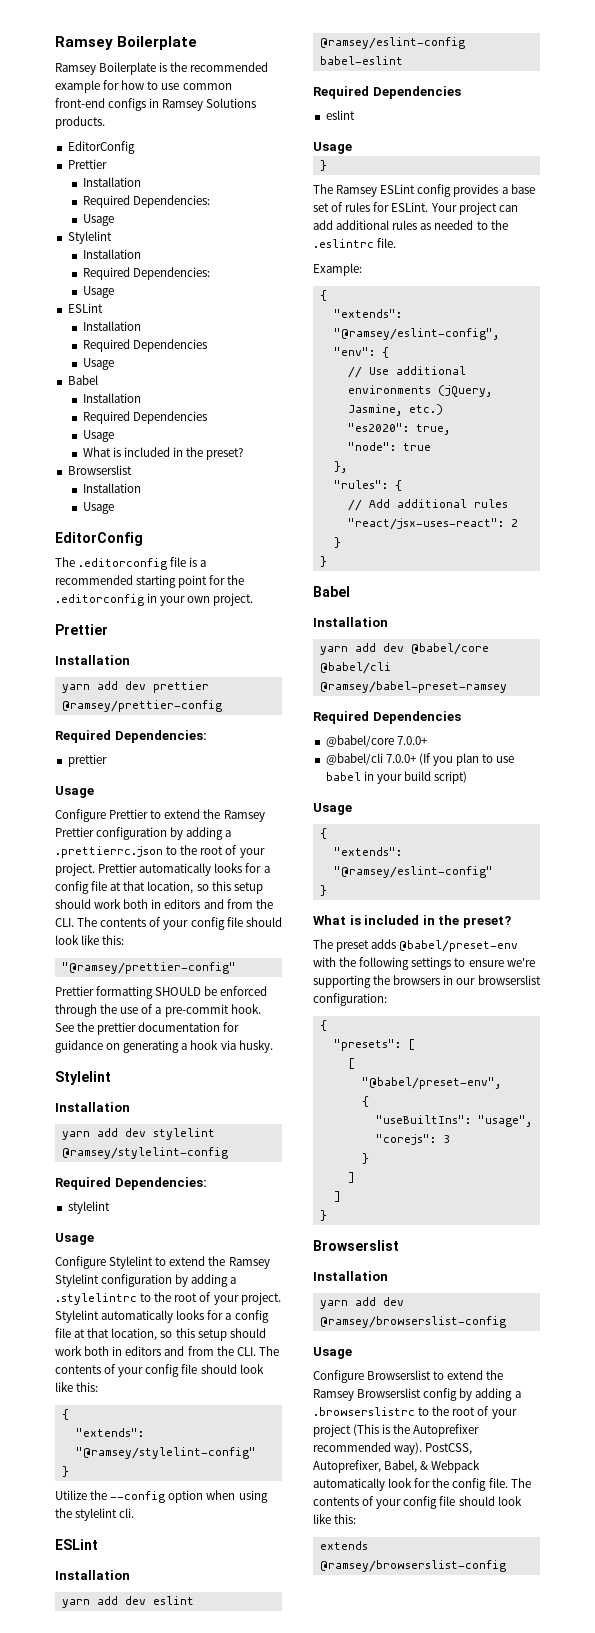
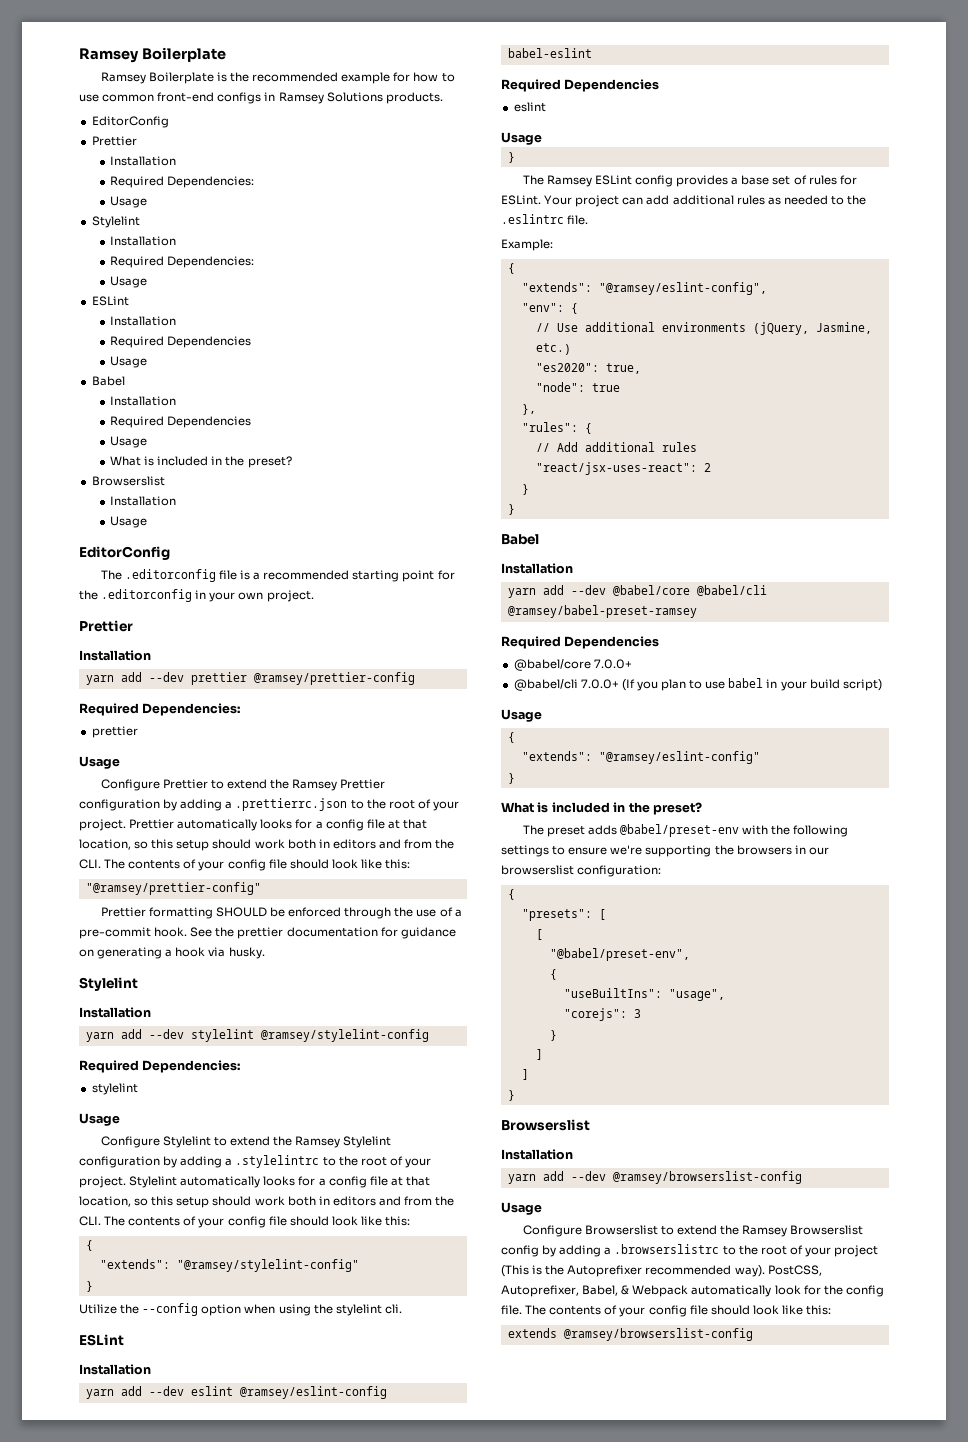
- yarn add dev prettier @ramsey/prettier-config
+ yarn add --dev prettier @ramsey/prettier-config
- yarn add dev stylelint @ramsey/stylelint-config
+ yarn add --dev stylelint @ramsey/stylelint-config
- yarn add dev eslint @ramsey/eslint-config babel-eslint
+ yarn add --dev eslint @ramsey/eslint-config babel-eslint
- yarn add dev @babel/core @babel/cli @ramsey/babel-preset-ramsey
+ yarn add --dev @babel/core @babel/cli @ramsey/babel-preset-ramsey
- yarn add dev @ramsey/browserslist-config
+ yarn add --dev @ramsey/browserslist-config

